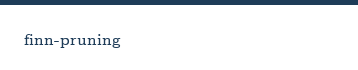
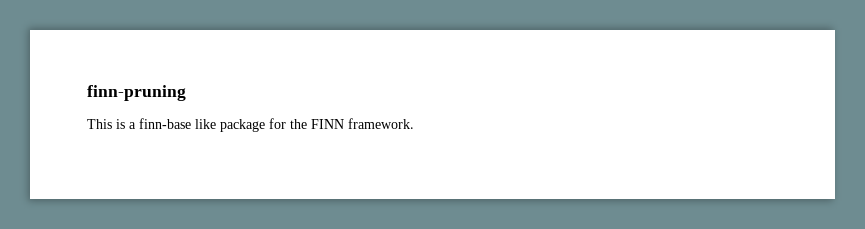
+ This is a finn-base like package for the FINN framework.

